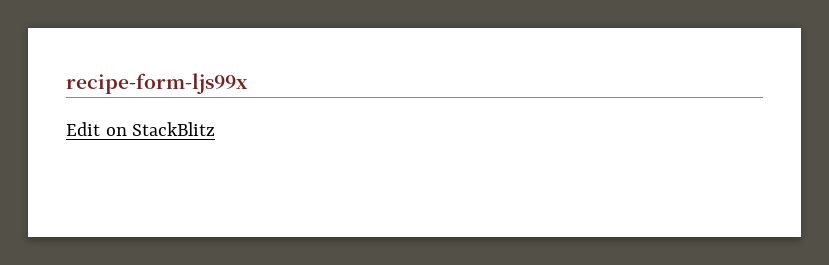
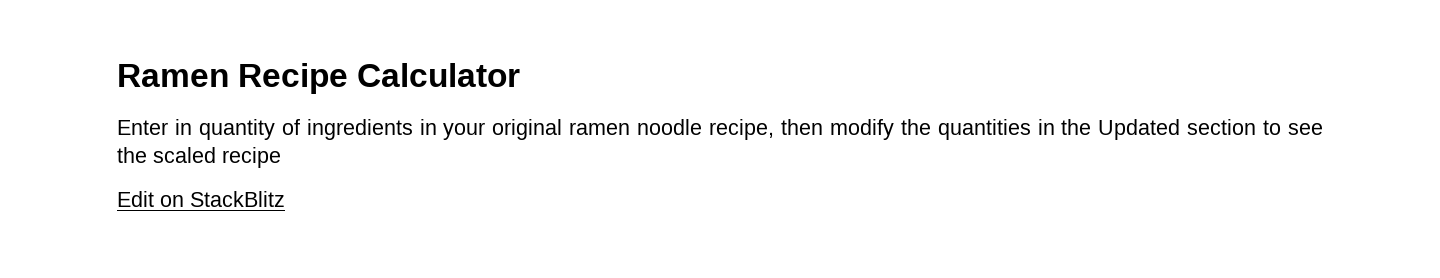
- recipe-form-ljs99x
+ Ramen Recipe Calculator
+ Enter in quantity of ingredients in your original ramen noodle recipe, then modify the quantities in the Updated section to see the scaled recipe

